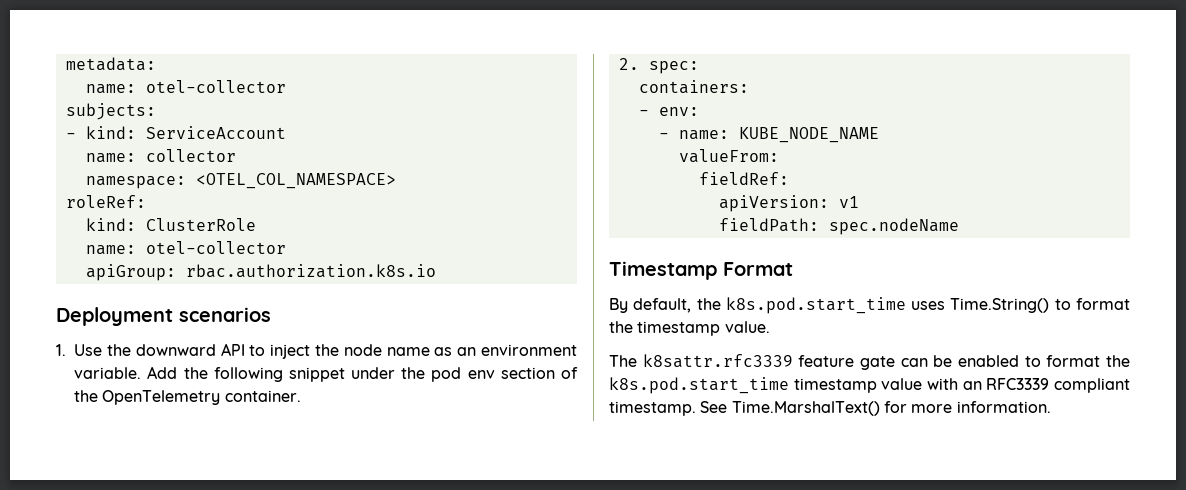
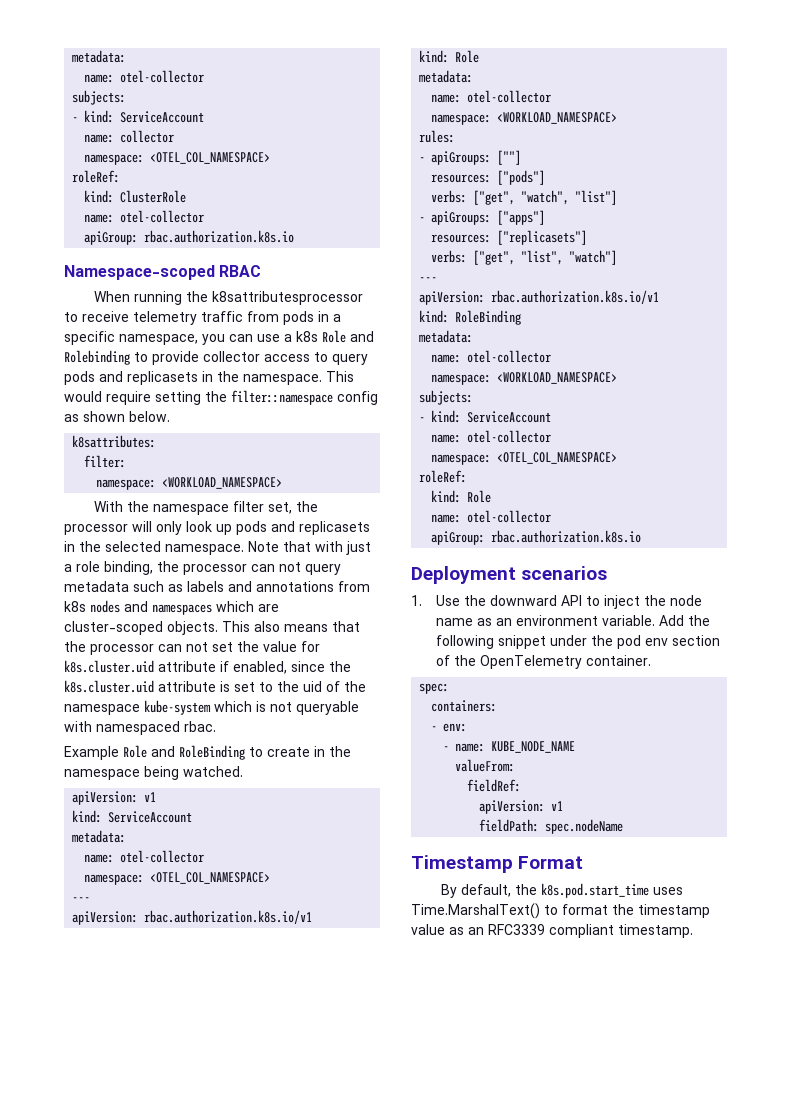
+ Namespace-scoped RBAC
+ When running the k8sattributesprocessor to receive telemetry traffic from pods in a specific namespace, you can use a k8s Role and Rolebinding to provide collector access to query pods and replicasets in the namespace. This would require setting the filter::namespace config as shown below.
+ k8sattributes:
+ filter:
+ namespace: <WORKLOAD_NAMESPACE>
+ With the namespace filter set, the processor will only look up pods and replicasets in the selected namespace. Note that with just a role binding, the processor can not query metadata such as labels and annotations from k8s nodes and namespaces which are cluster-scoped objects. This also means that the processor can not set the value for k8s.cluster.uid attribute if enabled, since the k8s.cluster.uid attribute is set to the uid of the namespace kube-system which is not queryable with namespaced rbac.
+ Example Role and RoleBinding to create in the namespace being watched.
+ apiVersion: v1
+ kind: ServiceAccount
+ metadata:
+ name: otel-collector
+ namespace: <OTEL_COL_NAMESPACE>
+ ---
+ apiVersion: rbac.authorization.k8s.io/v1
+ kind: Role
+ metadata:
+ name: otel-collector
+ namespace: <WORKLOAD_NAMESPACE>
+ rules:
+ - apiGroups: [""]
+ resources: ["pods"]
+ verbs: ["get", "watch", "list"]
+ - apiGroups: ["apps"]
+ resources: ["replicasets"]
+ verbs: ["get", "list", "watch"]
+ ---
+ apiVersion: rbac.authorization.k8s.io/v1
+ kind: RoleBinding
+ metadata:
+ name: otel-collector
+ namespace: <WORKLOAD_NAMESPACE>
+ subjects:
+ - kind: ServiceAccount
+ name: otel-collector
+ namespace: <OTEL_COL_NAMESPACE>
+ roleRef:
+ kind: Role
+ name: otel-collector
+ apiGroup: rbac.authorization.k8s.io
- 2. spec:
+ spec:
- By default, the k8s.pod.start_time uses Time.String() to format the timestamp value.
- The k8sattr.rfc3339 feature gate can be enabled to format the k8s.pod.start_time timestamp value with an RFC3339 compliant timestamp. See Time.MarshalText() for more information.
+ By default, the k8s.pod.start_time uses Time.MarshalText() to format the timestamp value as an RFC3339 compliant timestamp.

